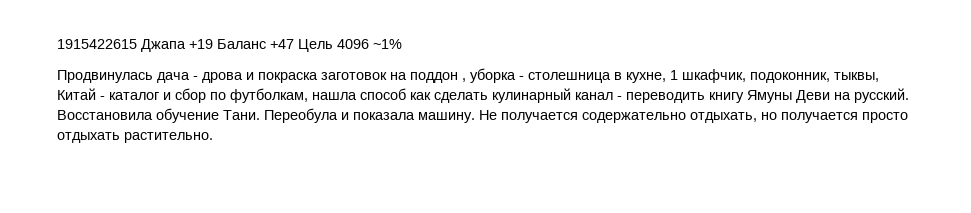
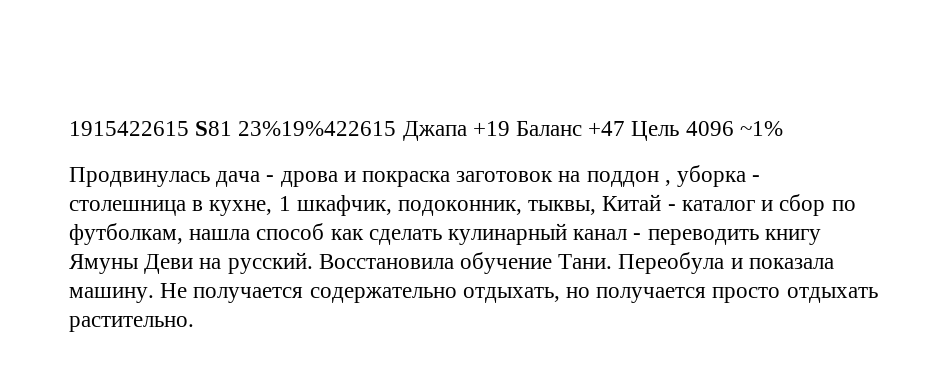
- 1915422615 Джапа +19 Баланс +47 Цель 4096 ~1%
+ 1915422615 S81 23%19%422615 Джапа +19 Баланс +47 Цель 4096 ~1%

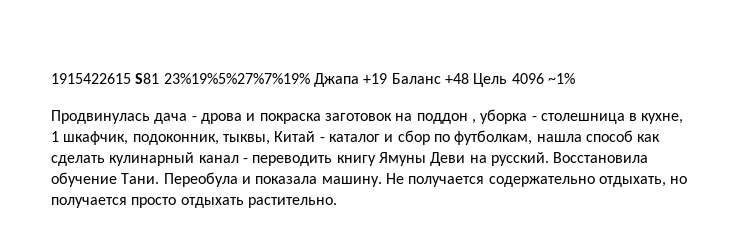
- 1915422615 S81 23%19%422615 Джапа +19 Баланс +47 Цель 4096 ~1%
+ 1915422615 S81 23%19%5%27%7%19% Джапа +19 Баланс +48 Цель 4096 ~1%

